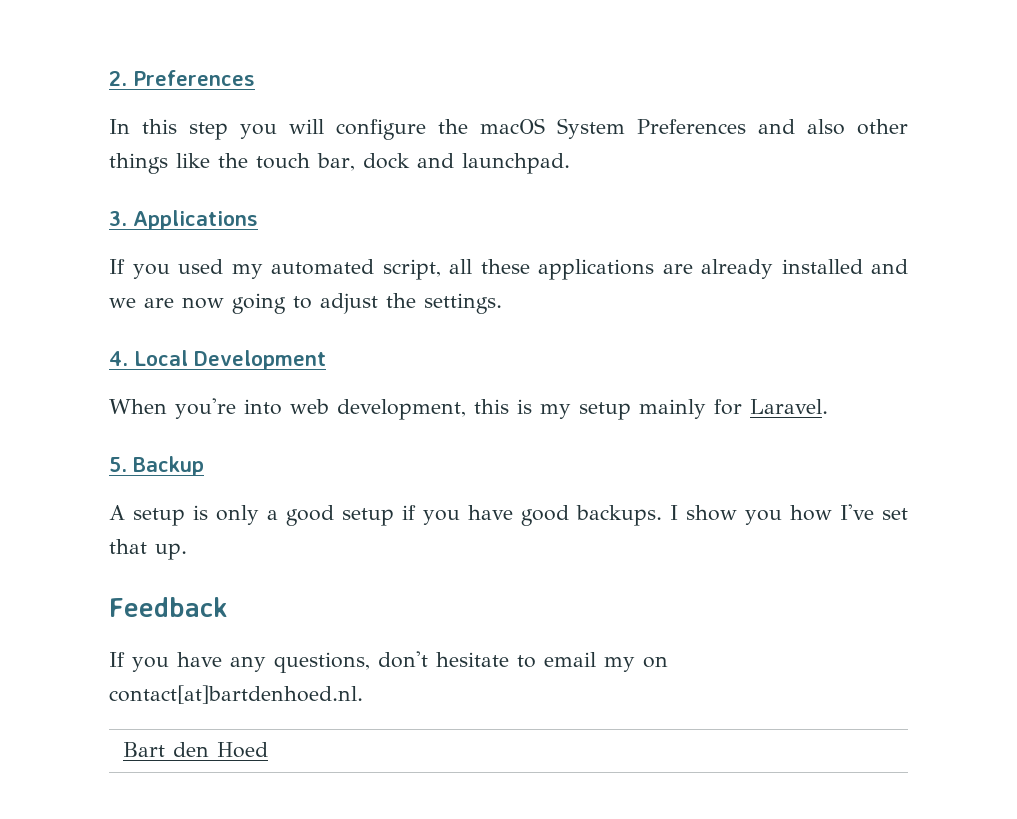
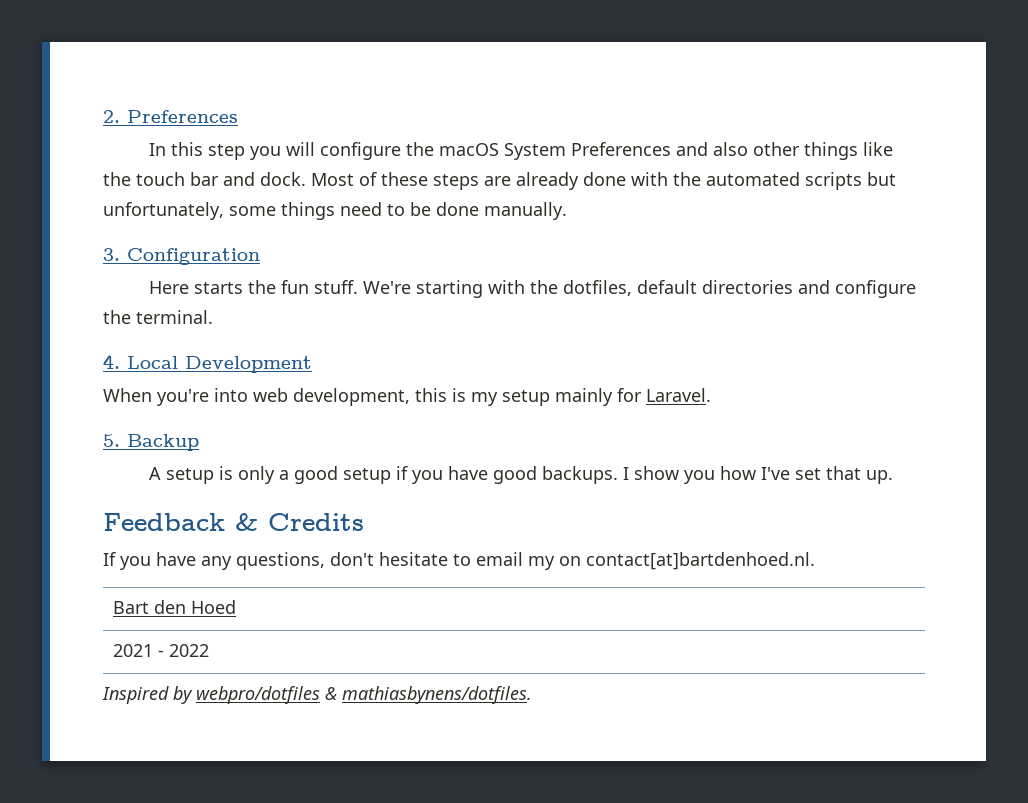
- In this step you will configure the macOS System Preferences and also other things like the touch bar, dock and launchpad.
- 3. Applications
- If you used my automated script, all these applications are already installed and we are now going to adjust the settings.
+ In this step you will configure the macOS System Preferences and also other things like the touch bar and dock. Most of these steps are already done with the automated scripts but unfortunately, some things need to be done manually.
+ 3. Configuration
+ Here starts the fun stuff. We're starting with the dotfiles, default directories and configure the terminal.
- Feedback
+ Feedback & Credits
+ 2021 - 2022
+ Inspired by webpro/dotfiles & mathiasbynens/dotfiles.

